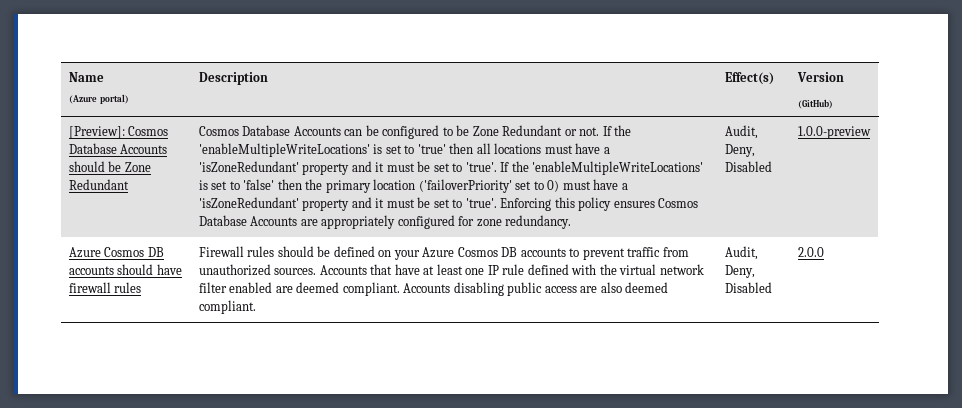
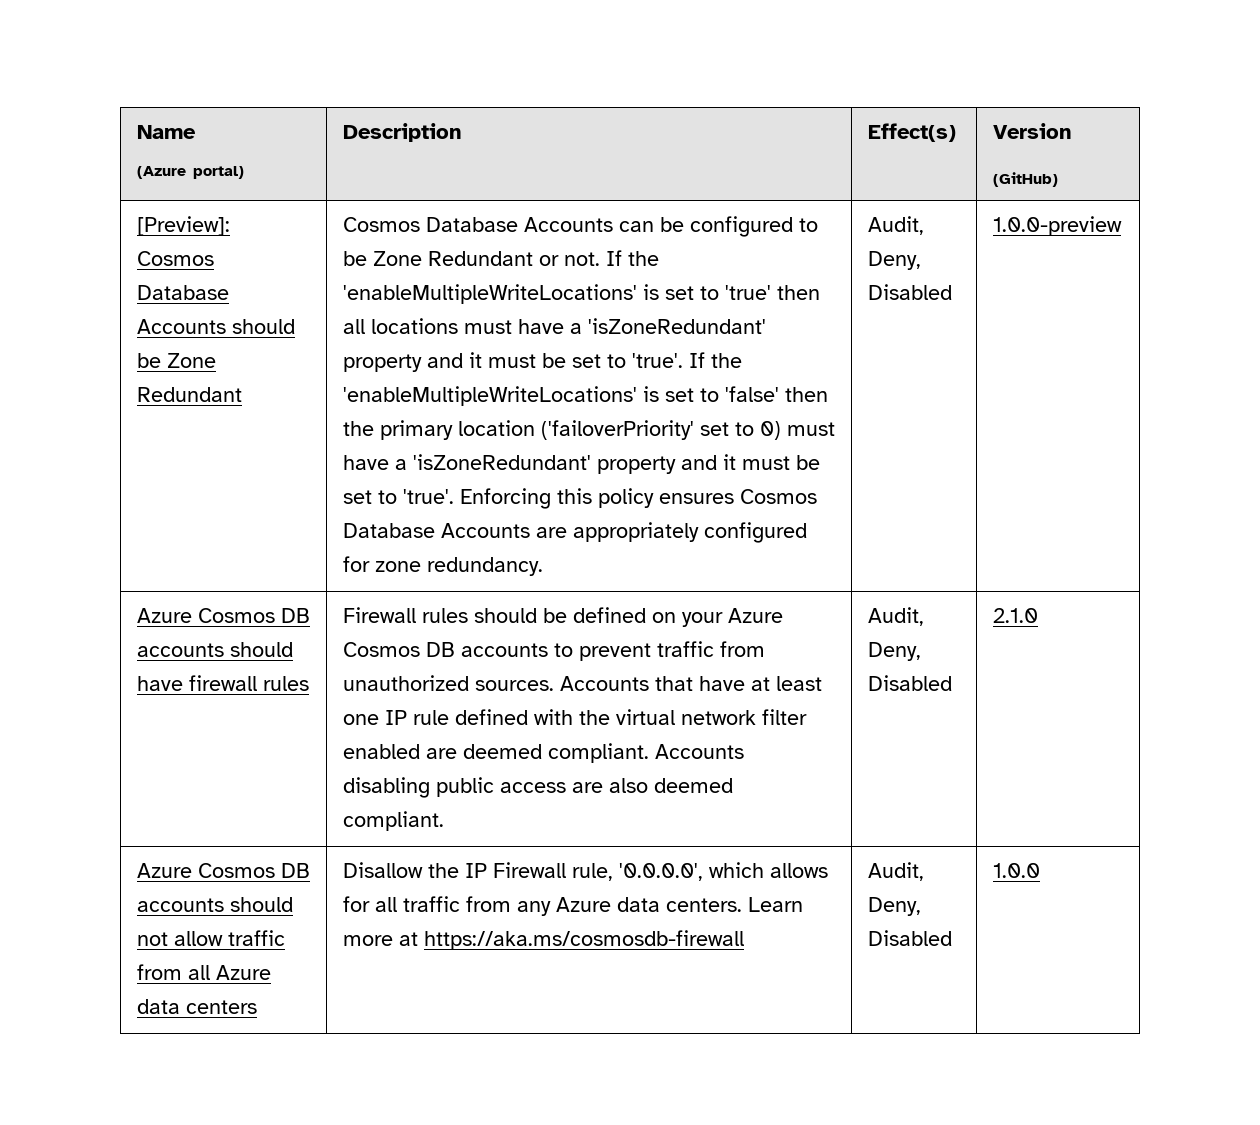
- 2.0.0
+ 2.1.0
+ Azure Cosmos DB accounts should not allow traffic from all Azure data centers | Disallow the IP Firewall rule, '0.0.0.0', which allows for all traffic from any Azure data centers. Learn more at https://aka.ms/cosmosdb-firewall | Audit, Deny, Disabled | 1.0.0

